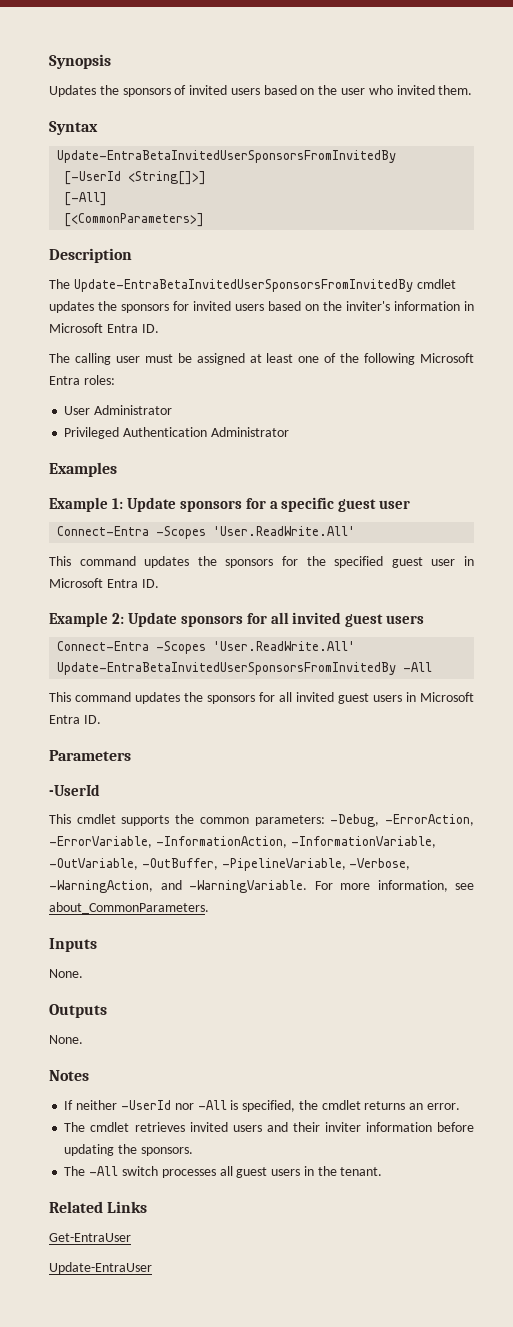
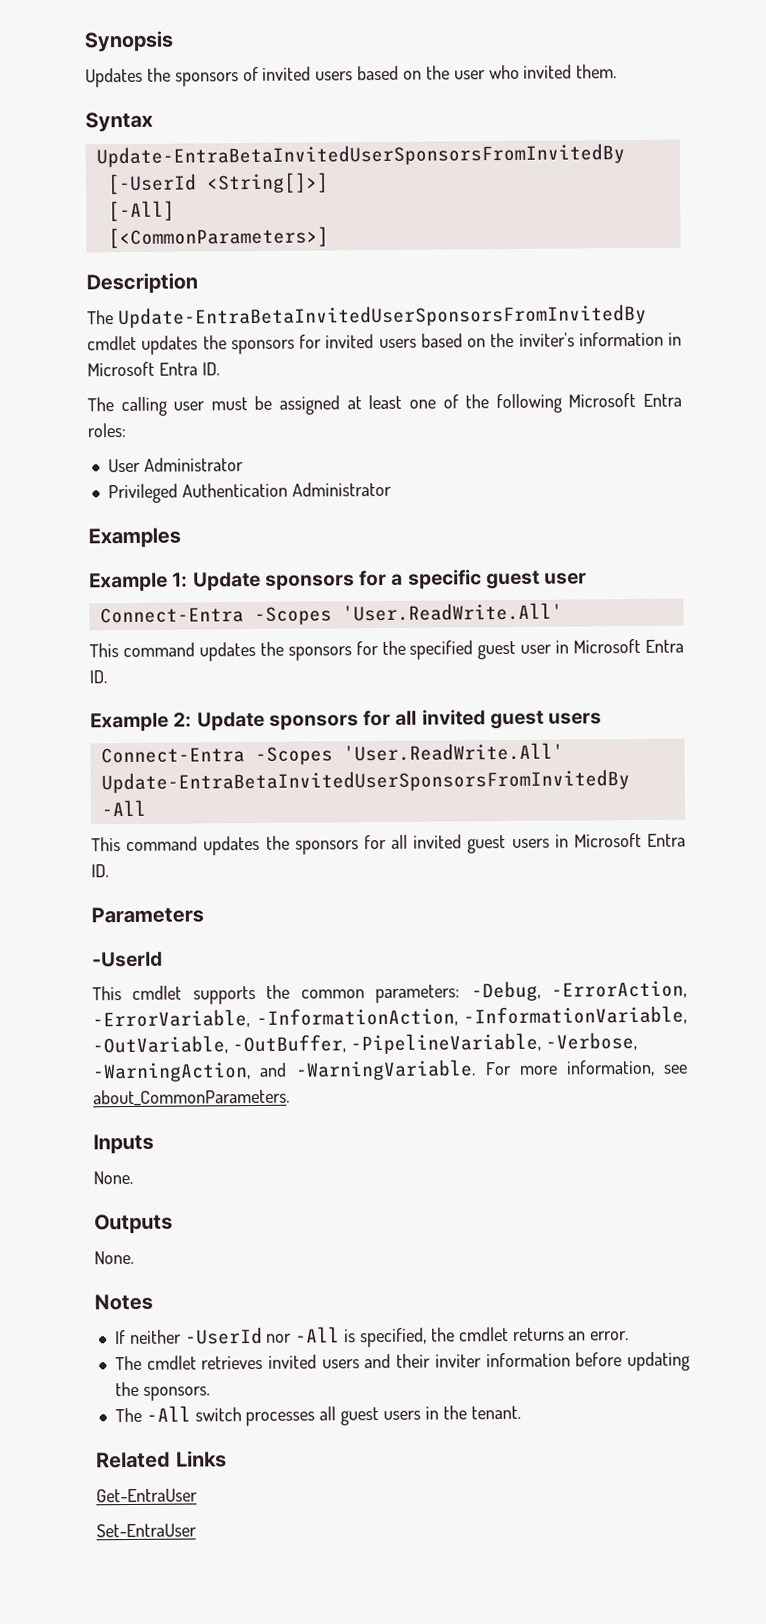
- Update-EntraUser
+ Set-EntraUser

